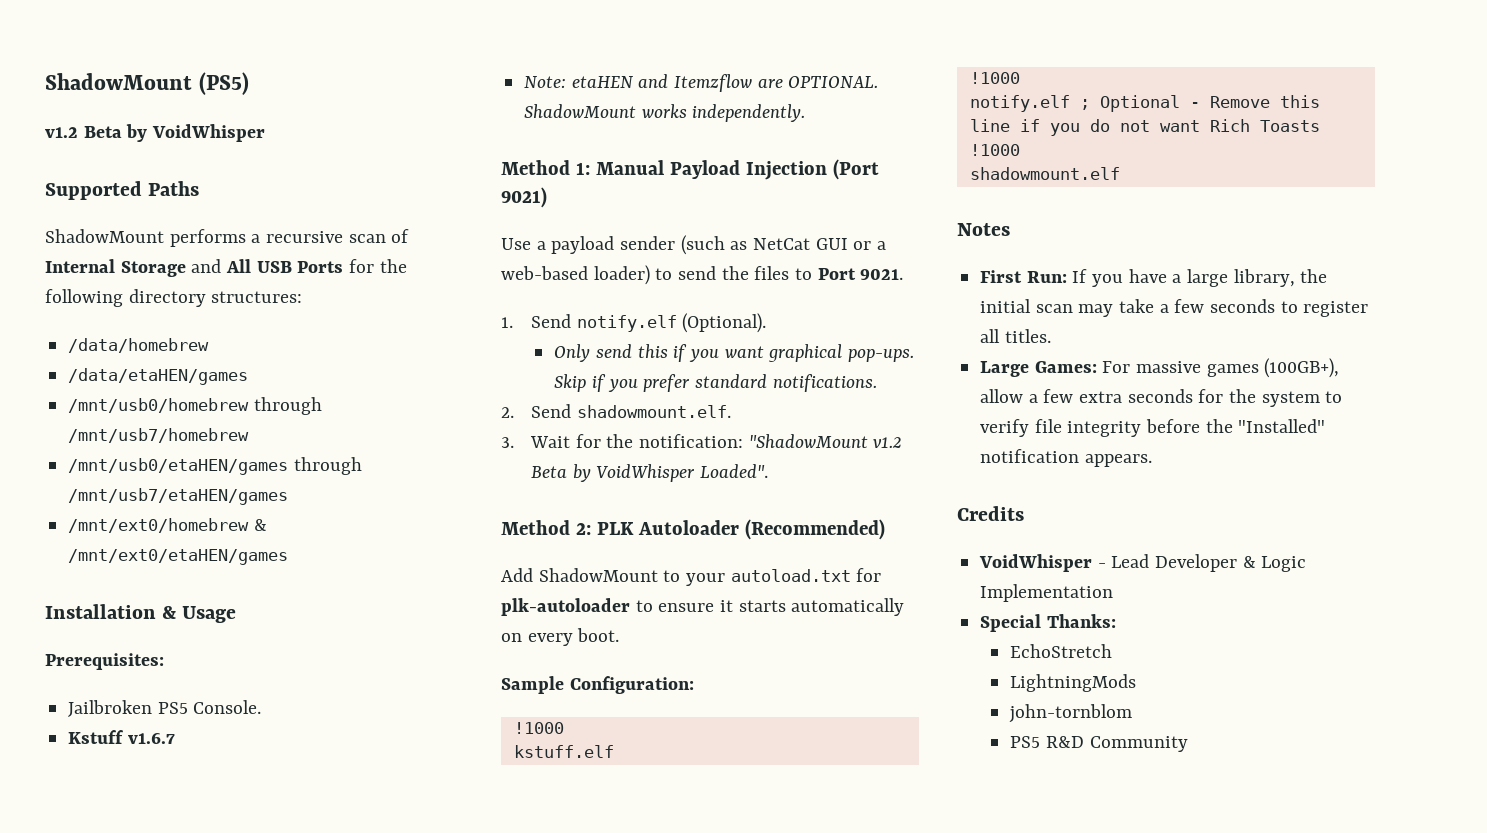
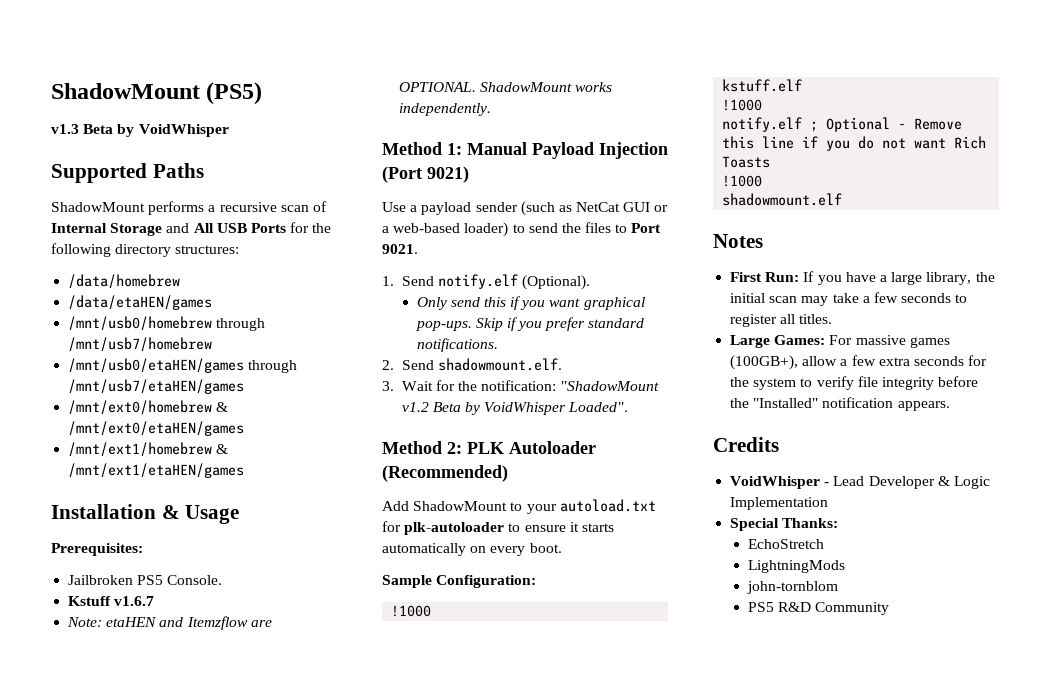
  ShadowMount (PS5)
- v1.2 Beta by VoidWhisper
+ v1.3 Beta by VoidWhisper
+ /mnt/ext1/homebrew & /mnt/ext1/etaHEN/games

